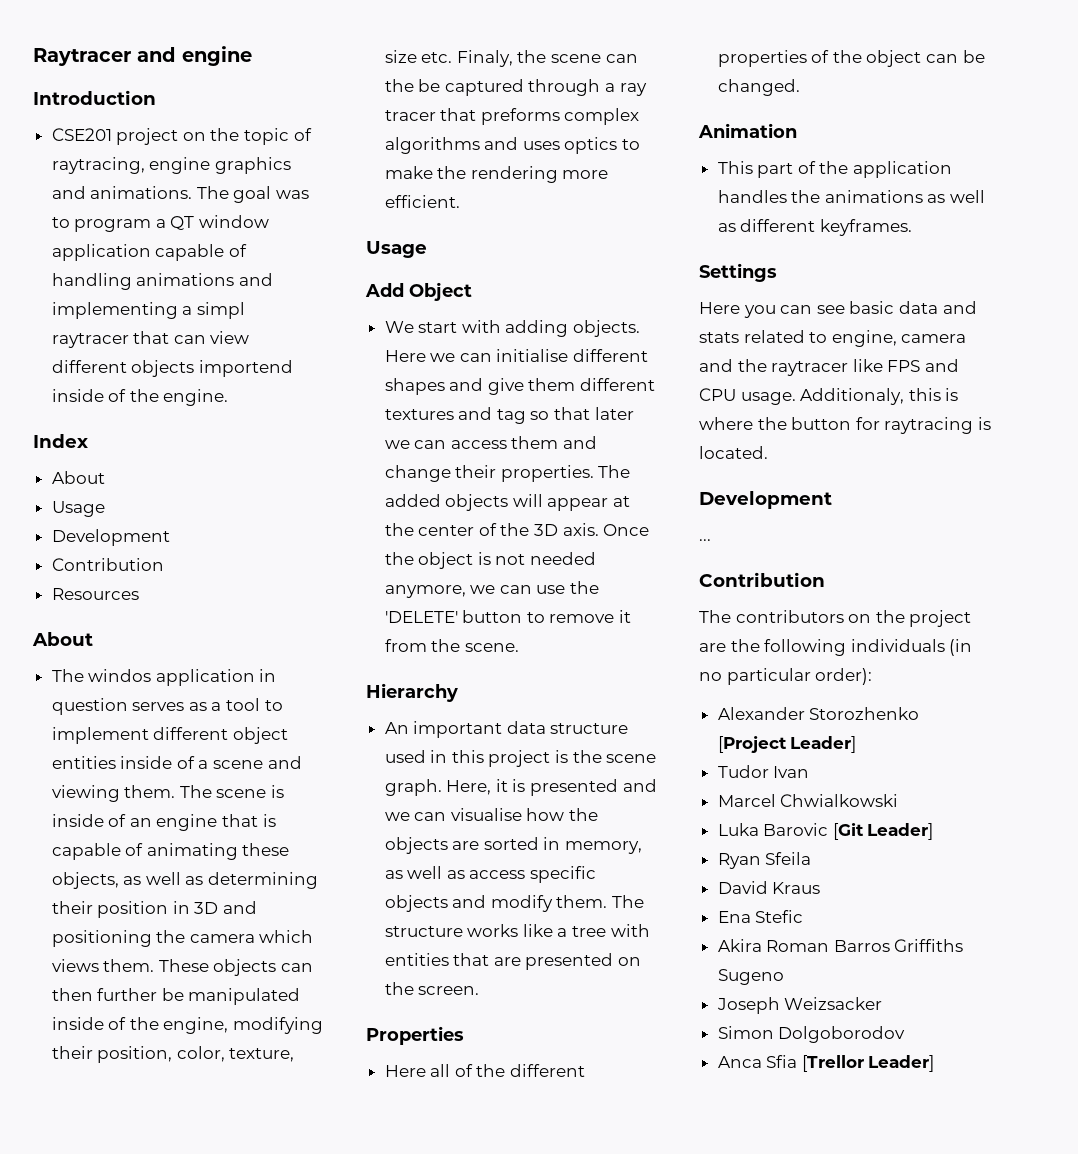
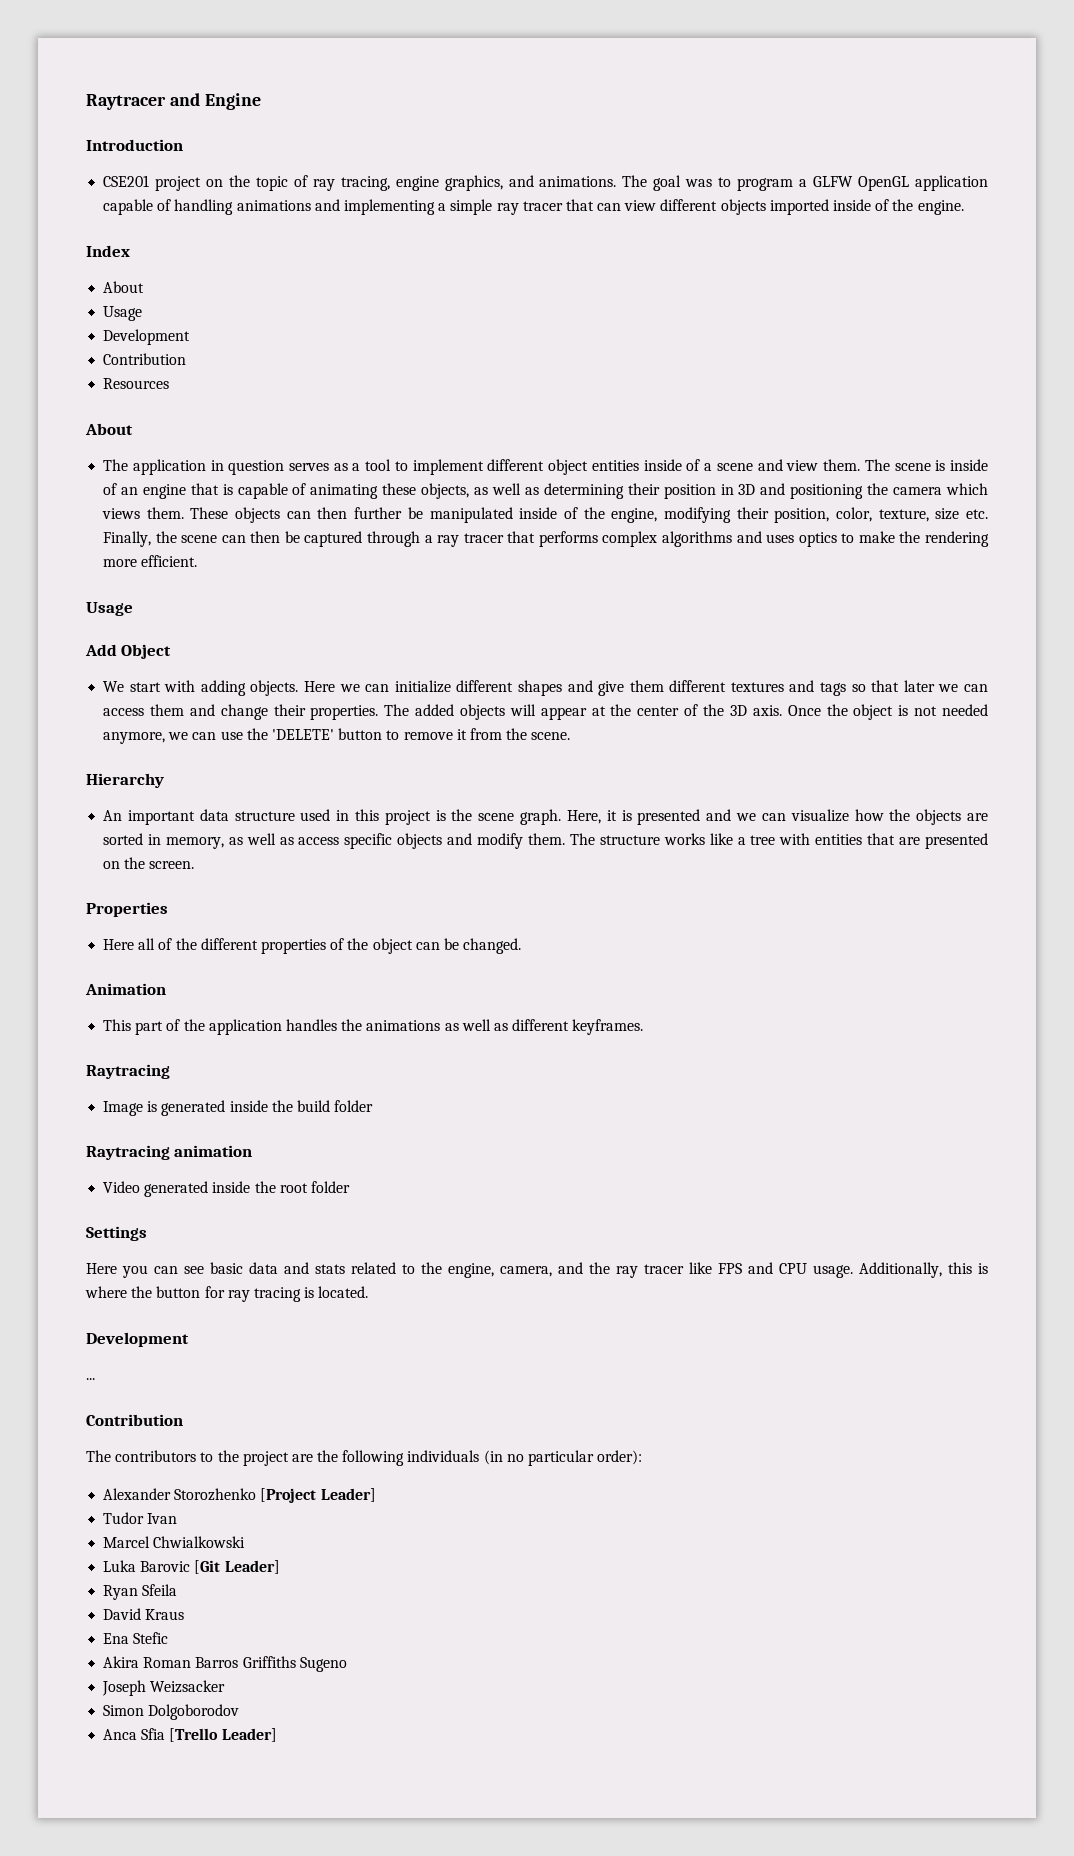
- Raytracer and engine
+ Raytracer and Engine
- CSE201 project on the topic of raytracing, engine graphics and animations.
+ CSE201 project on the topic of ray tracing, engine graphics, and animations.
- The goal was to program a QT window application capable of handling animations and implementing a simpl raytracer that can view different objects importend inside of the engine.
+ The goal was to program a GLFW OpenGL application capable of handling animations and implementing a simple ray tracer that can view different objects imported inside of the engine.
- The windos application in question serves as a tool to implement different object entities inside of a scene and viewing them.
+ The application in question serves as a tool to implement different object entities inside of a scene and view them.
- These objects can then further be manipulated inside of the engine, modifying their position, color, texture, size etc. Finaly, the scene can the be captured through a ray tracer that preforms complex algorithms and uses optics to make the rendering more efficient.
+ These objects can then further be manipulated inside of the engine, modifying their position, color, texture, size etc. Finally, the scene can then be captured through a ray tracer that performs complex algorithms and uses optics to make the rendering more efficient.
- Here we can initialise different shapes and give them different textures and tag so that later we can access them and change their properties.
+ Here we can initialize different shapes and give them different textures and tags so that later we can access them and change their properties.
- Here, it is presented and we can visualise how the objects are sorted in memory, as well as access specific objects and modify them.
+ Here, it is presented and we can visualize how the objects are sorted in memory, as well as access specific objects and modify them.
  This part of the application handles the animations as well as different keyframes.
+ Raytracing
+ Image is generated inside the build folder
+ Raytracing animation
+ Video generated inside the root folder
- Here you can see basic data and stats related to engine, camera and the raytracer like FPS and CPU usage.
+ Here you can see basic data and stats related to the engine, camera, and the ray tracer like FPS and CPU usage.
- Additionaly, this is where the button for raytracing is located.
+ Additionally, this is where the button for ray tracing is located.
- The contributors on the project are the following individuals (in no particular order):
+ The contributors to the project are the following individuals (in no particular order):
- Anca Sfia [Trellor Leader]
+ Anca Sfia [Trello Leader]

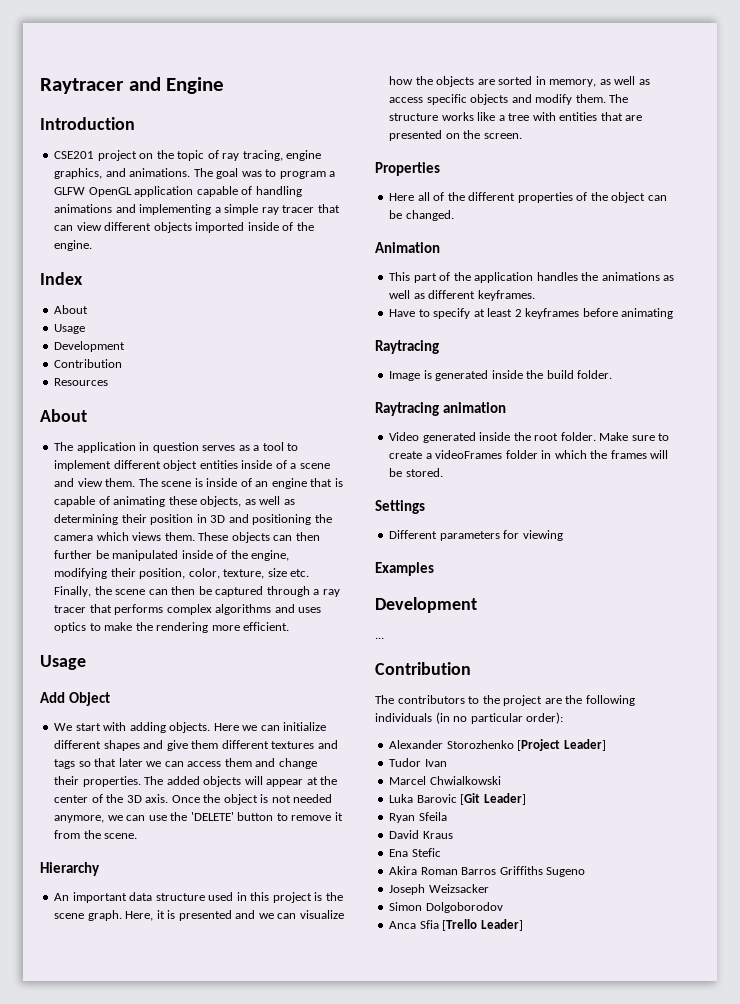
+ Have to specify at least 2 keyframes before animating
- Image is generated inside the build folder
+ Image is generated inside the build folder.
- Video generated inside the root folder
+ Video generated inside the root folder. Make sure to create a videoFrames folder in which the frames will be stored.
  Settings
- Here you can see basic data and stats related to the engine, camera, and the ray tracer like FPS and CPU usage. Additionally, this is where the button for ray tracing is located.
+ Different parameters for viewing
+ Examples

